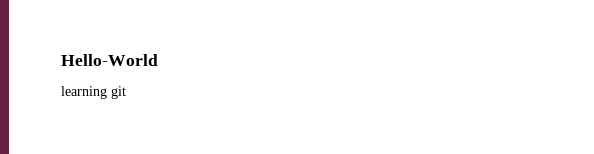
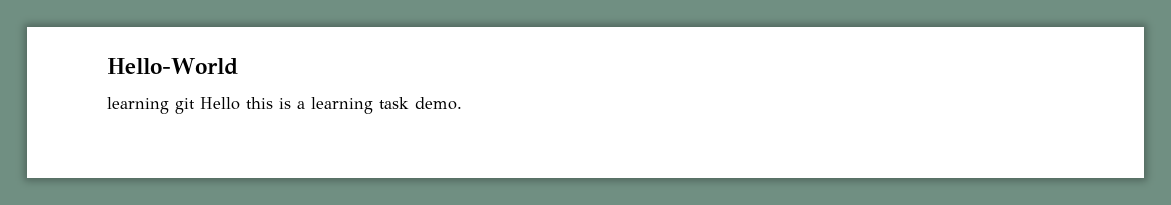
- learning git
+ learning git Hello this is a learning task demo.

